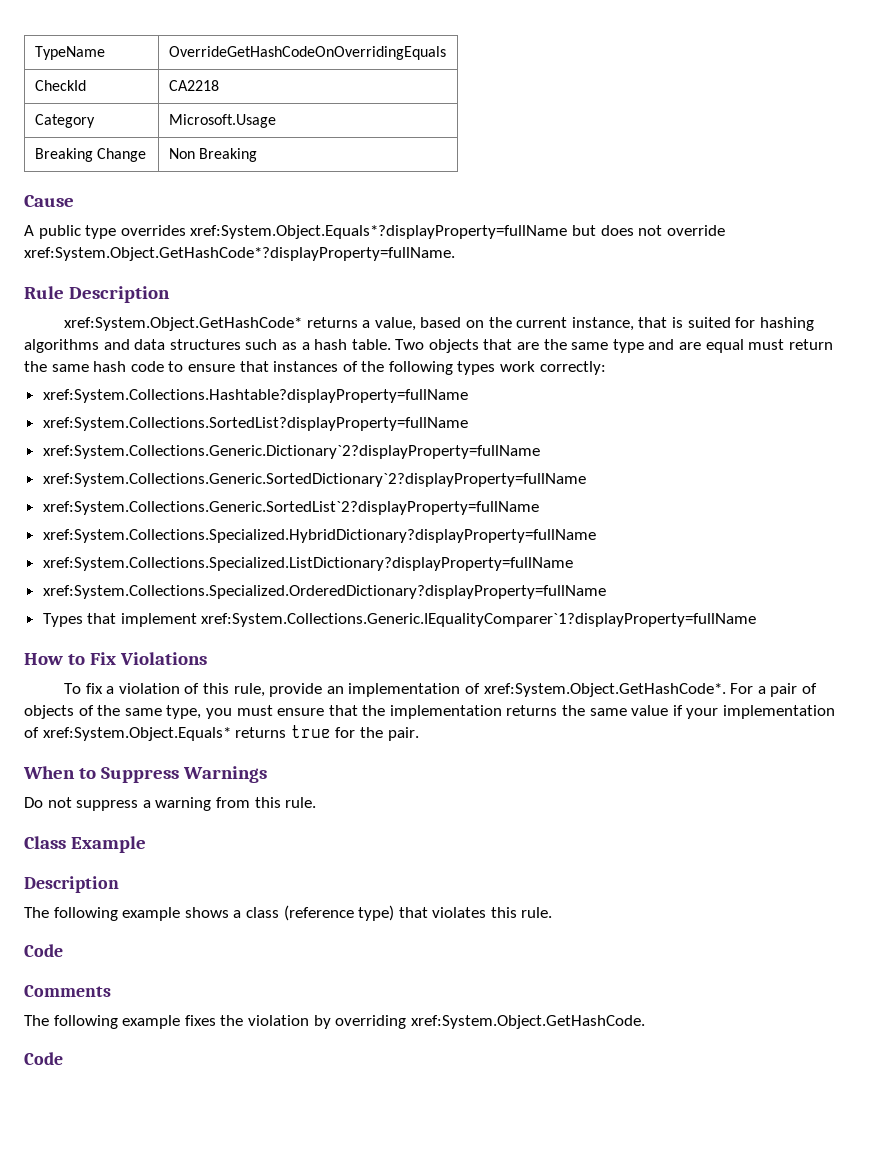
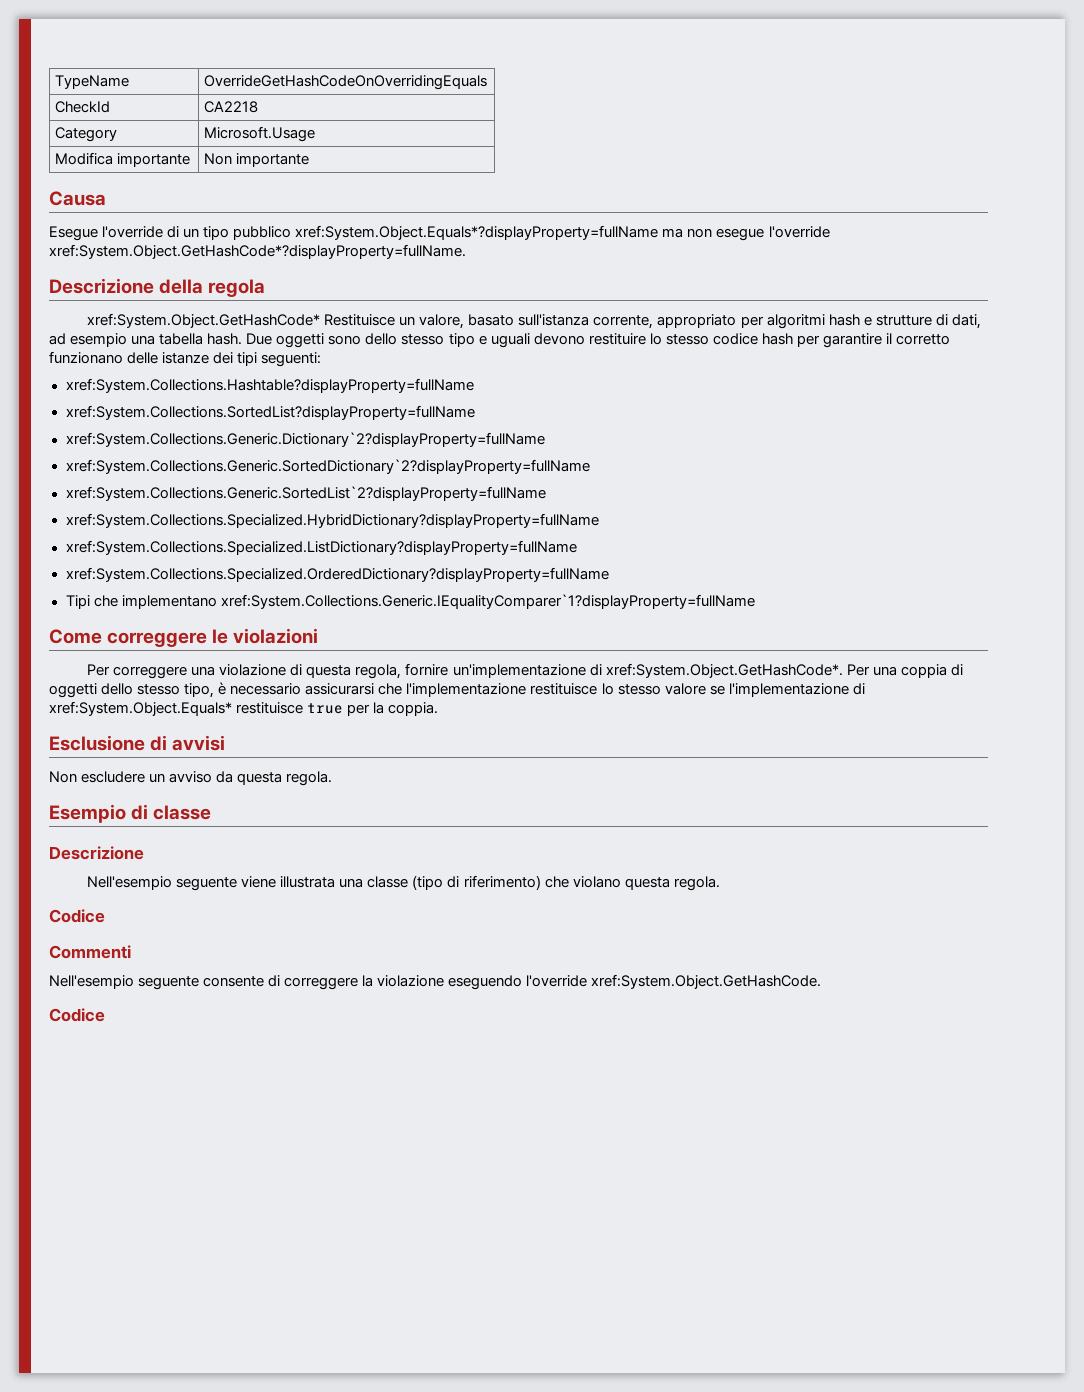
- Breaking Change | Non Breaking
- Cause
- A public type overrides xref:System.Object.Equals*?displayProperty=fullName but does not override xref:System.Object.GetHashCode*?displayProperty=fullName.
- Rule Description
- xref:System.Object.GetHashCode* returns a value, based on the current instance, that is suited for hashing algorithms and data structures such as a hash table. Two objects that are the same type and are equal must return the same hash code to ensure that instances of the following types work correctly:
+ Modifica importante | Non importante
+ Causa
+ Esegue l'override di un tipo pubblico xref:System.Object.Equals*?displayProperty=fullName ma non esegue l'override xref:System.Object.GetHashCode*?displayProperty=fullName.
+ Descrizione della regola
+ xref:System.Object.GetHashCode* Restituisce un valore, basato sull'istanza corrente, appropriato per algoritmi hash e strutture di dati, ad esempio una tabella hash. Due oggetti sono dello stesso tipo e uguali devono restituire lo stesso codice hash per garantire il corretto funzionano delle istanze dei tipi seguenti:
- Types that implement xref:System.Collections.Generic.IEqualityComparer`1?displayProperty=fullName
- How to Fix Violations
- To fix a violation of this rule, provide an implementation of xref:System.Object.GetHashCode*. For a pair of objects of the same type, you must ensure that the implementation returns the same value if your implementation of xref:System.Object.Equals* returns true for the pair.
- When to Suppress Warnings
- Do not suppress a warning from this rule.
- Class Example
- Description
- The following example shows a class (reference type) that violates this rule.
- Code
- Comments
- The following example fixes the violation by overriding xref:System.Object.GetHashCode.
- Code
+ Tipi che implementano xref:System.Collections.Generic.IEqualityComparer`1?displayProperty=fullName
+ Come correggere le violazioni
+ Per correggere una violazione di questa regola, fornire un'implementazione di xref:System.Object.GetHashCode*. Per una coppia di oggetti dello stesso tipo, è necessario assicurarsi che l'implementazione restituisce lo stesso valore se l'implementazione di xref:System.Object.Equals* restituisce true per la coppia.
+ Esclusione di avvisi
+ Non escludere un avviso da questa regola.
+ Esempio di classe
+ Descrizione
+ Nell'esempio seguente viene illustrata una classe (tipo di riferimento) che violano questa regola.
+ Codice
+ Commenti
+ Nell'esempio seguente consente di correggere la violazione eseguendo l'override xref:System.Object.GetHashCode.
+ Codice

